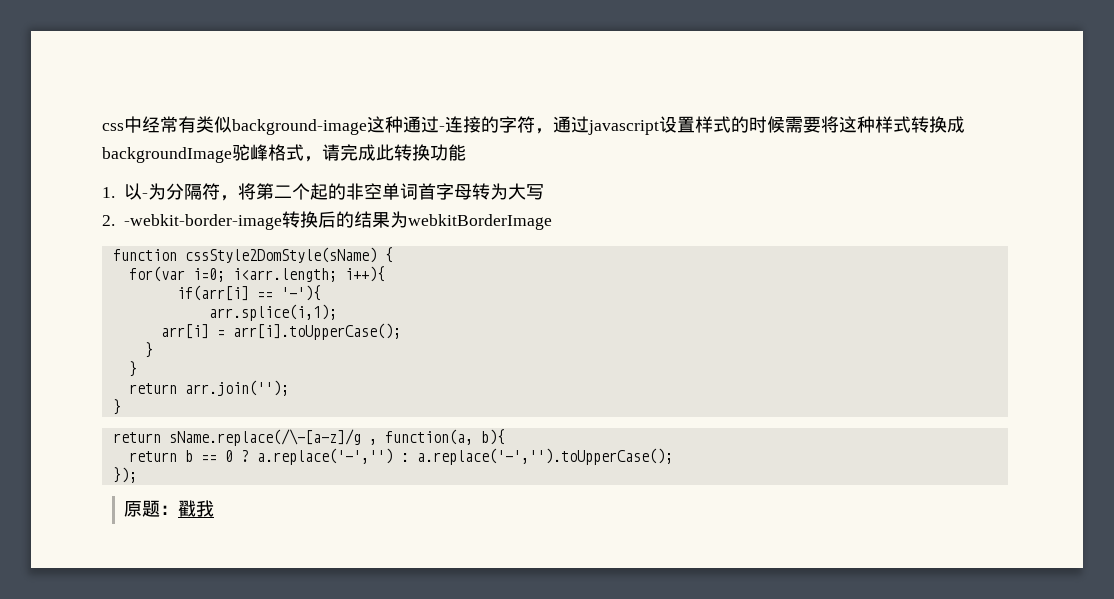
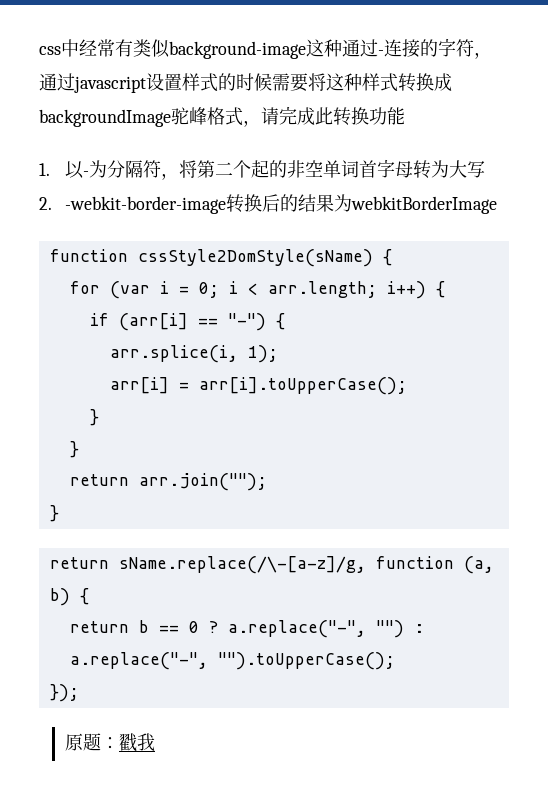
- for(var i=0; i<arr.length; i++){
- if(arr[i] == '-'){
- arr.splice(i,1);
+ for (var i = 0; i < arr.length; i++) {
+ if (arr[i] == "-") {
+ arr.splice(i, 1);
- return arr.join('');
+ return arr.join("");
  }
- return sName.replace(/\-[a-z]/g , function(a, b){
+ return sName.replace(/\-[a-z]/g, function (a, b) {
- return b == 0 ? a.replace('-','') : a.replace('-','').toUpperCase();
+ return b == 0 ? a.replace("-", "") : a.replace("-", "").toUpperCase();

